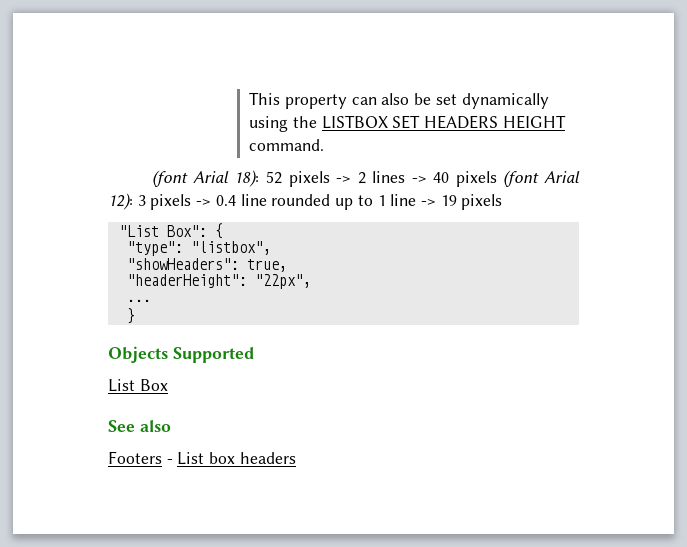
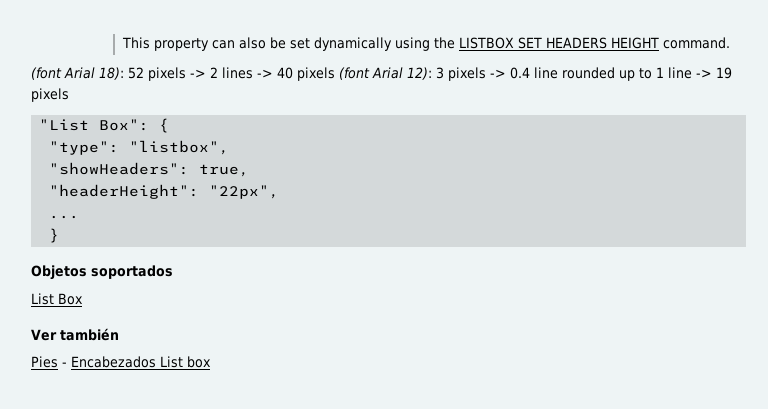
- Objects Supported
+ Objetos soportados
- See also
- Footers - List box headers
+ Ver también
+ Pies - Encabezados List box

